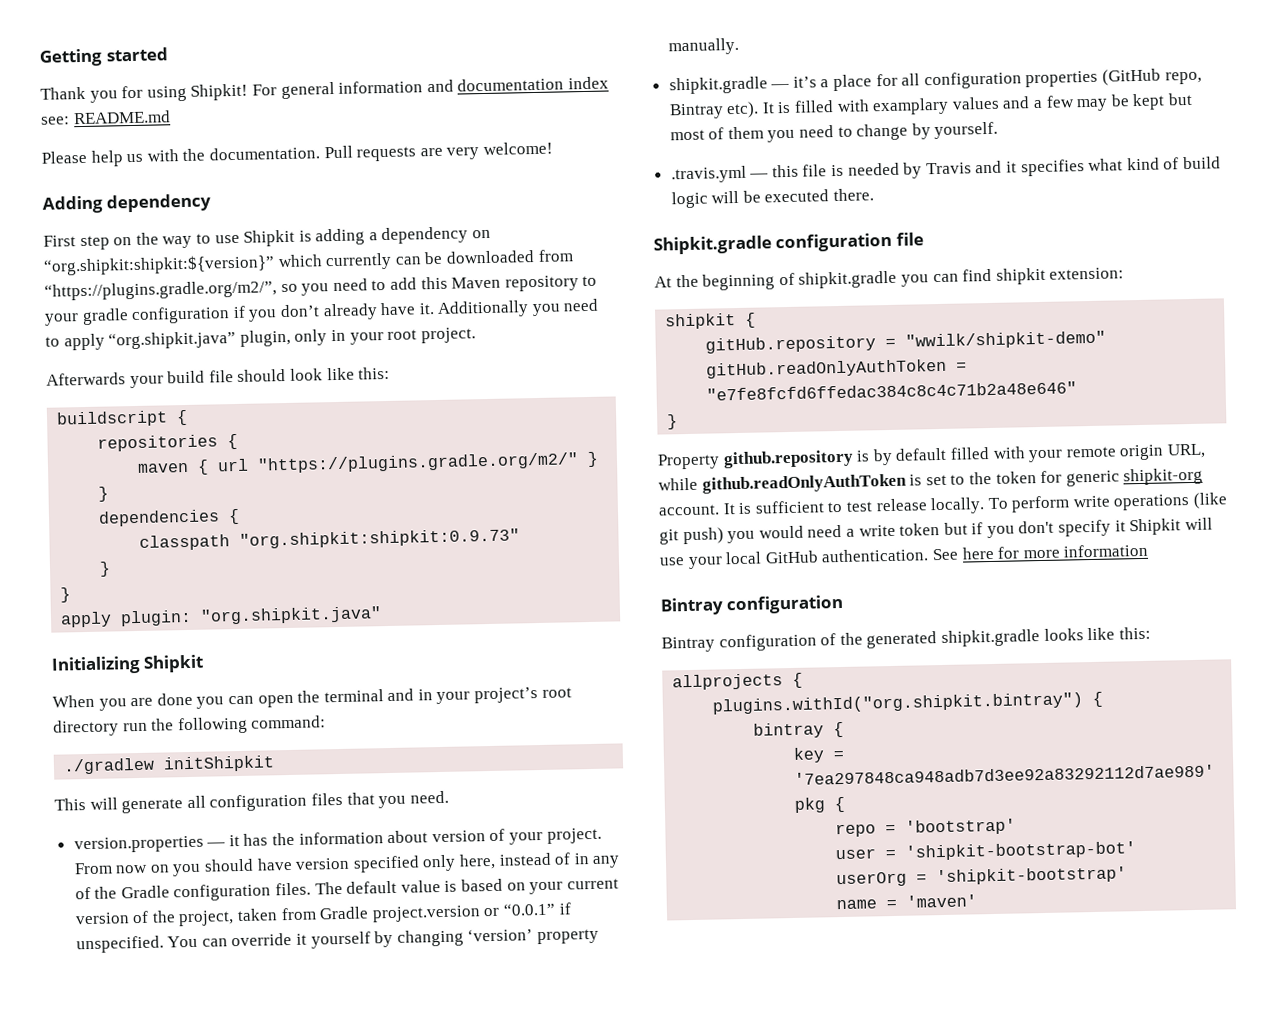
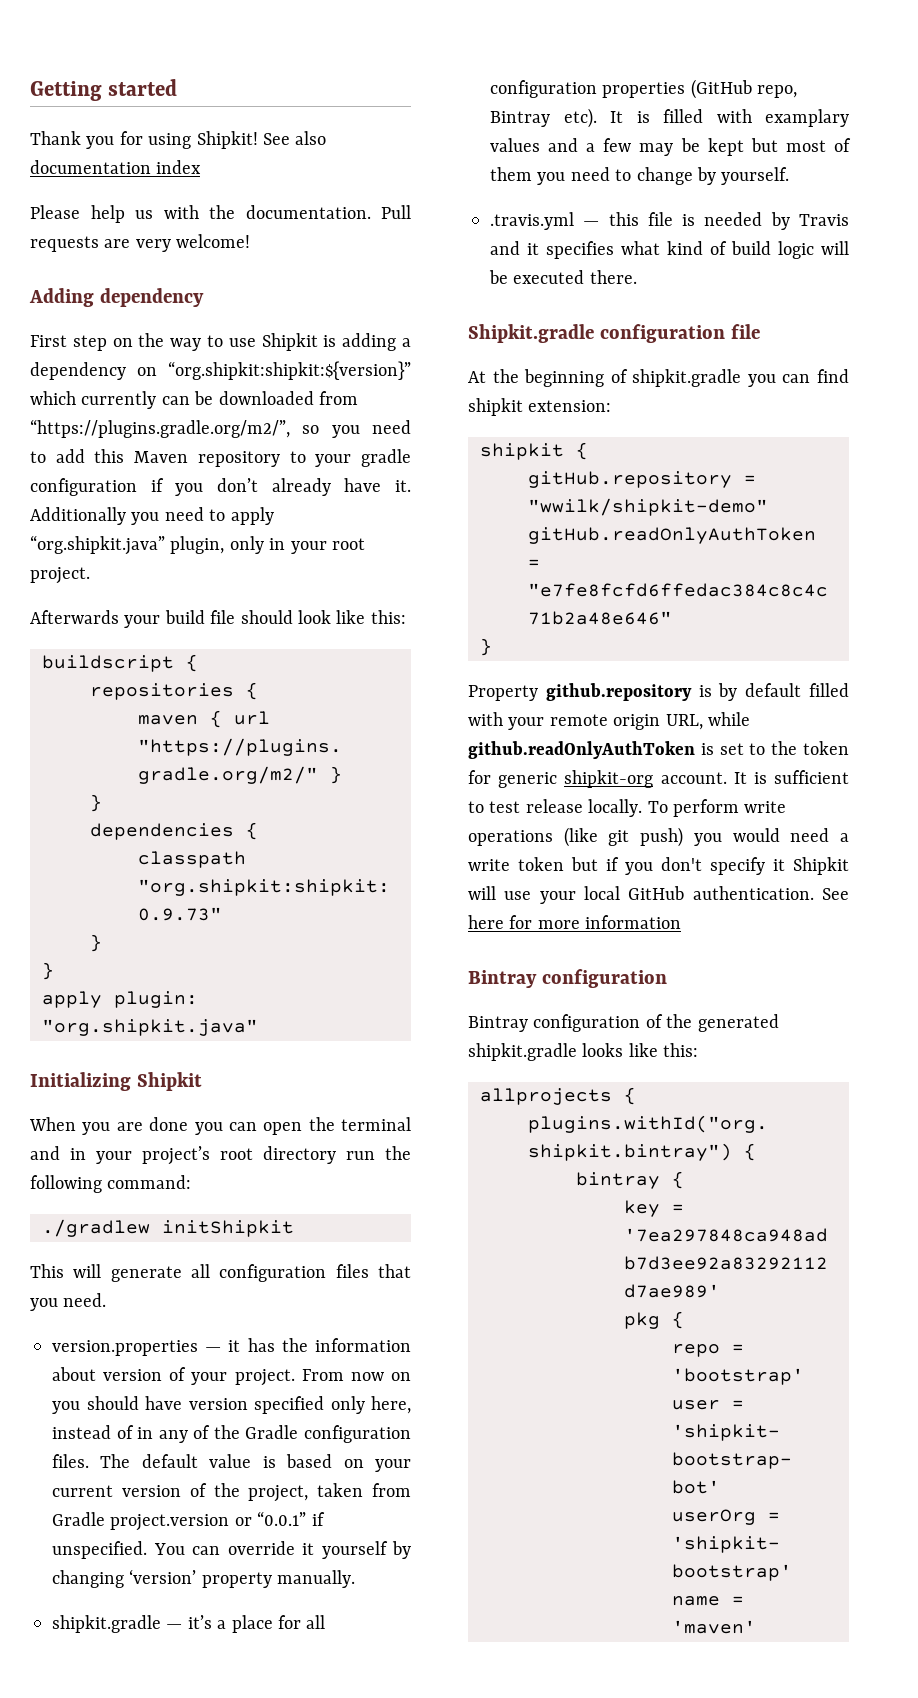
- For general information and documentation index see: README.md
+ See also documentation index

